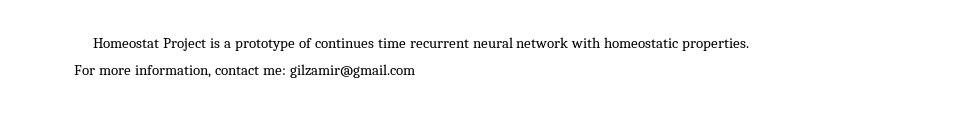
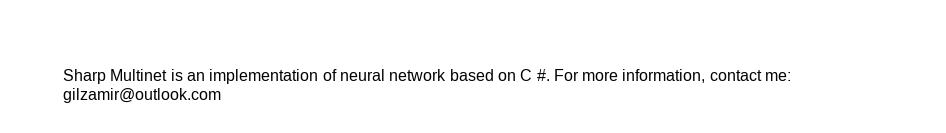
- Homeostat Project is a prototype of continues time recurrent neural network with homeostatic properties.
- For more information, contact me: gilzamir@gmail.com
+ Sharp Multinet is an implementation of neural network based on C #. For more information, contact me: gilzamir@outlook.com

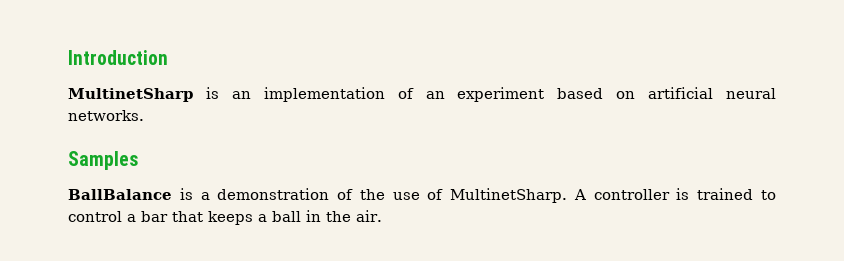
- Sharp Multinet is an implementation of neural network based on C #. For more information, contact me: gilzamir@outlook.com
+ Introduction
+ MultinetSharp is an implementation of an experiment based on artificial neural networks.
+ Samples
+ BallBalance is a demonstration of the use of MultinetSharp. A controller is trained to control a bar that keeps a ball in the air.

